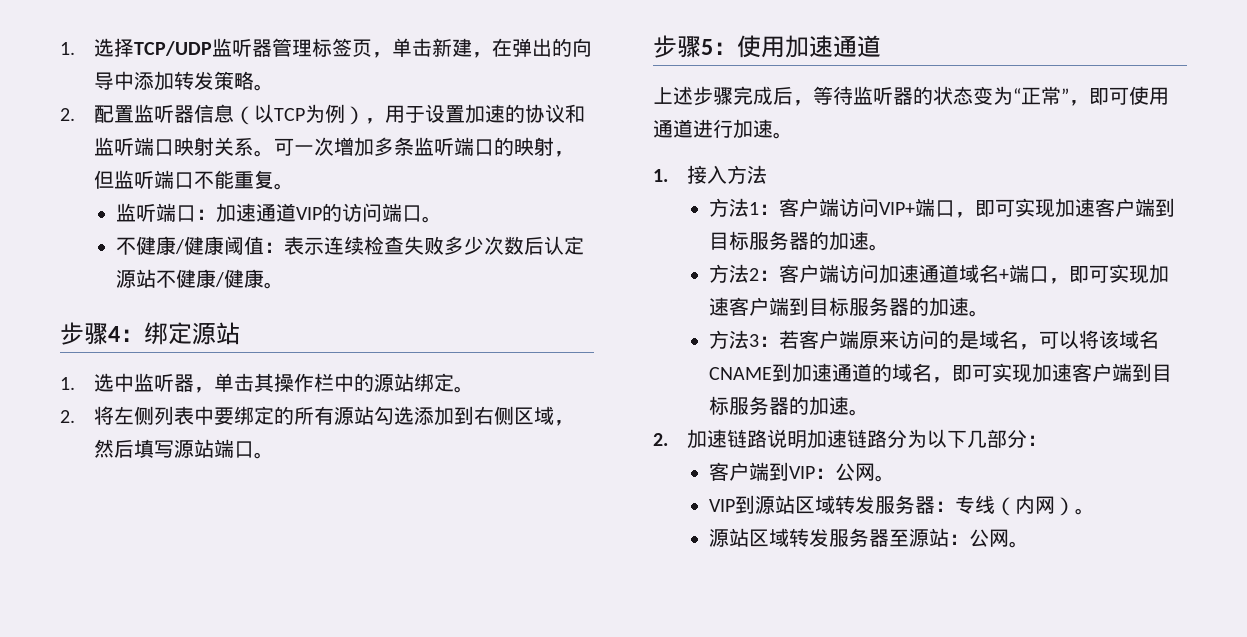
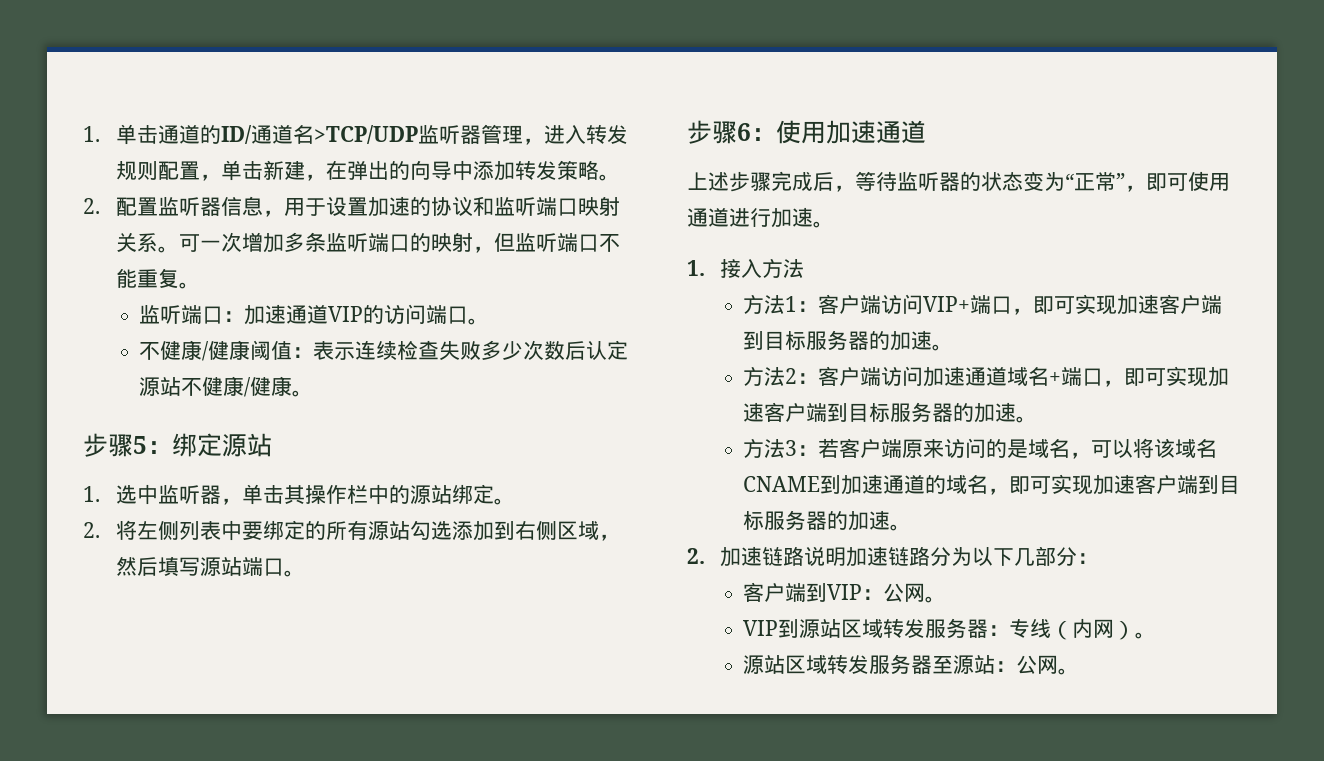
- 1.选择TCP/UDP监听器管理标签页，单击新建，在弹出的向导中添加转发策略。
+ 1.单击通道的ID/通道名>TCP/UDP监听器管理，进入转发规则配置，单击新建，在弹出的向导中添加转发策略。
- 2.配置监听器信息（以TCP为例），用于设置加速的协议和监听端口映射关系。
+ 2.配置监听器信息，用于设置加速的协议和监听端口映射关系。
- 步骤4：绑定源站
+ 步骤5：绑定源站
- 步骤5：使用加速通道
+ 步骤6：使用加速通道

